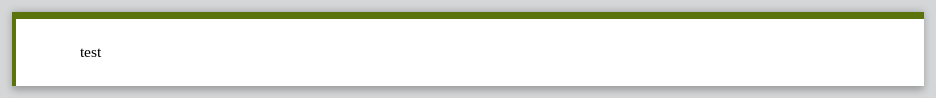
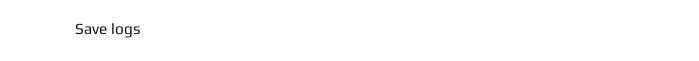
- test
+ Save logs

